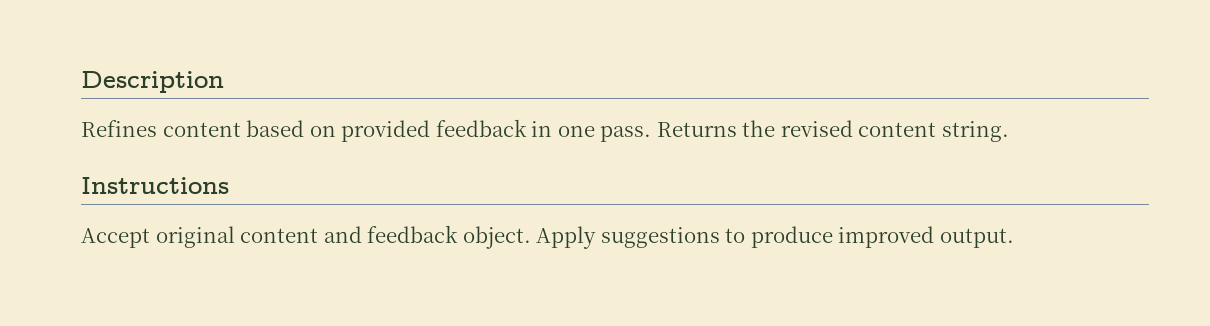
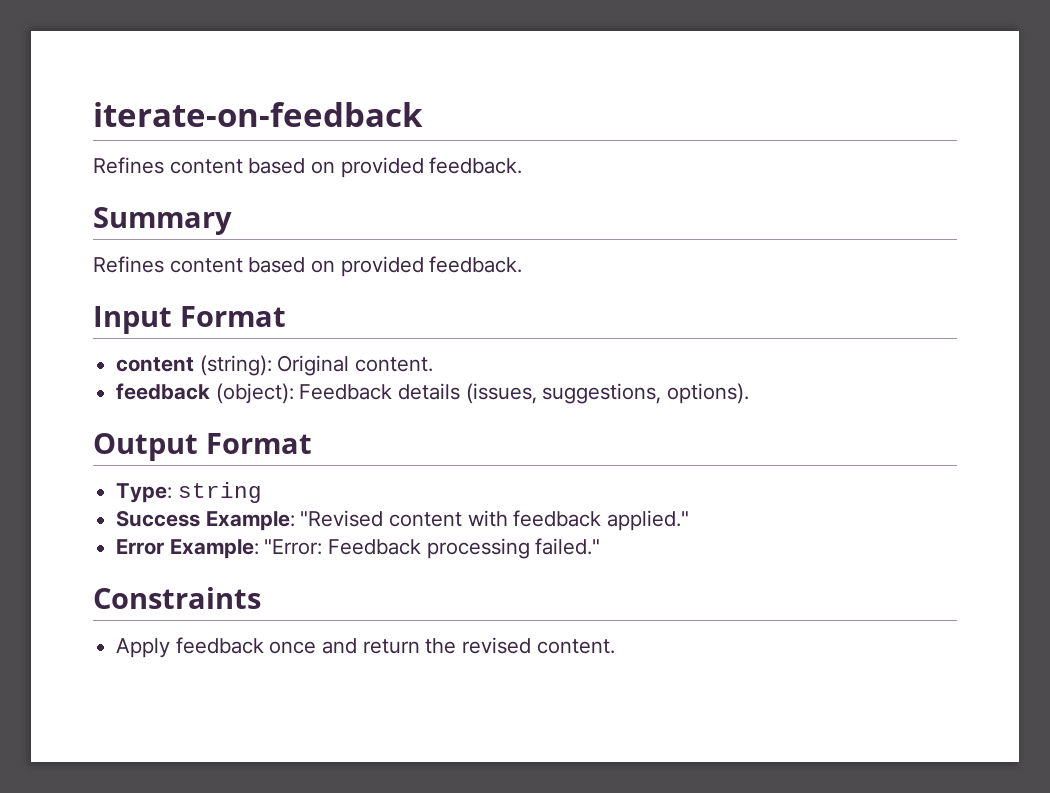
- Description
- Refines content based on provided feedback in one pass. Returns the revised content string.
- Instructions
- Accept original content and feedback object. Apply suggestions to produce improved output.
+ iterate-on-feedback
+ Refines content based on provided feedback.
+ Summary
+ Refines content based on provided feedback.
+ Input Format
+ content (string): Original content.
+ feedback (object): Feedback details (issues, suggestions, options).
+ Output Format
+ Type: string
+ Success Example: "Revised content with feedback applied."
+ Error Example: "Error: Feedback processing failed."
+ Constraints
+ Apply feedback once and return the revised content.

